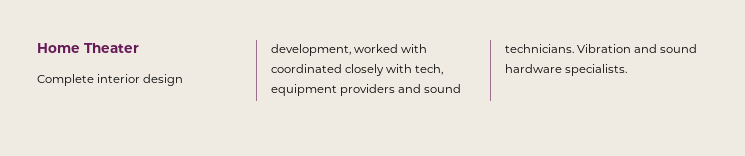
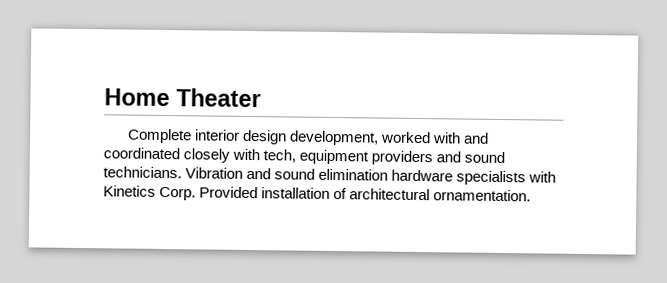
- Complete interior design development, worked with coordinated closely with tech, equipment providers and sound technicians.
+ Complete interior design development, worked with and coordinated closely with tech, equipment providers and sound technicians.
- Vibration and sound hardware specialists.
+ Vibration and sound elimination hardware specialists with Kinetics Corp. Provided installation of architectural ornamentation.

